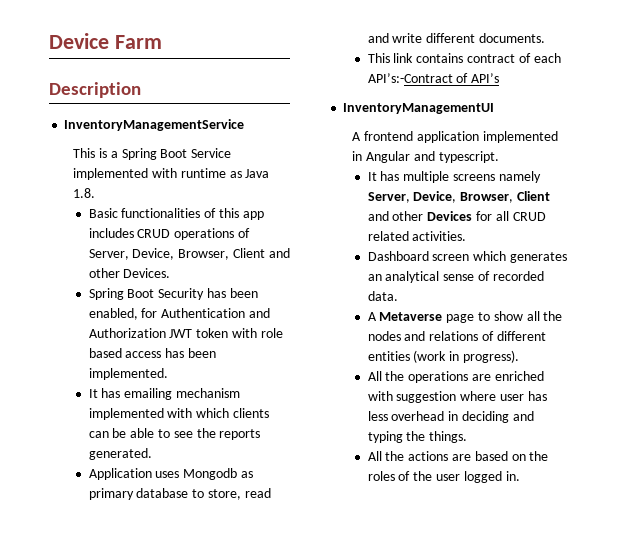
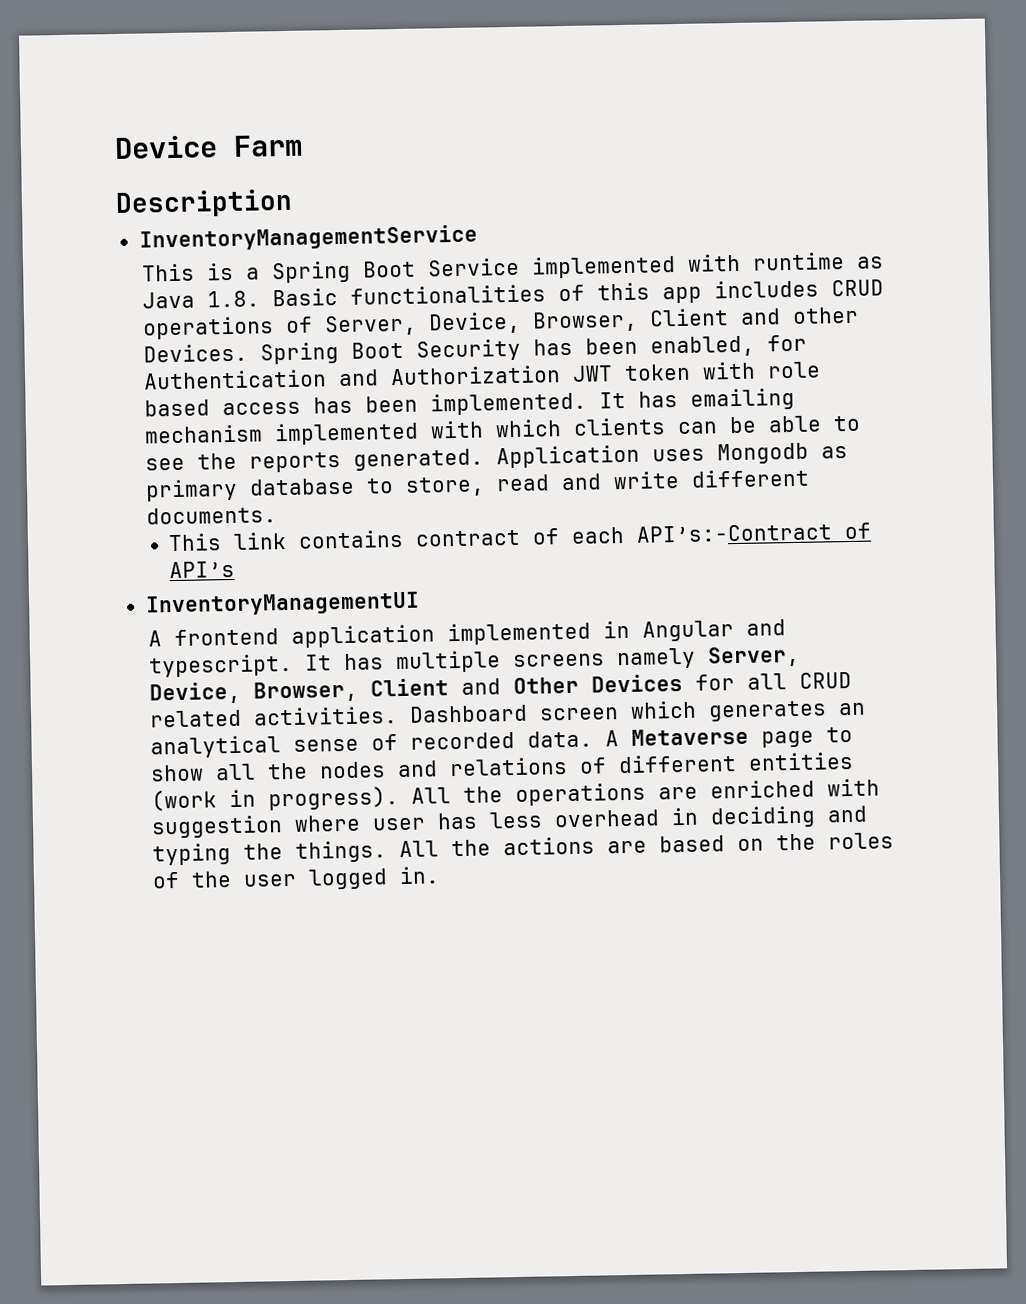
- This is a Spring Boot Service implemented with runtime as Java 1.8.
- Basic functionalities of this app includes CRUD operations of Server, Device, Browser, Client and other Devices.
- Spring Boot Security has been enabled, for Authentication and Authorization JWT token with role based access has been implemented.
- It has emailing mechanism implemented with which clients can be able to see the reports generated.
- Application uses Mongodb as primary database to store, read and write different documents.
+ This is a Spring Boot Service implemented with runtime as Java 1.8. Basic functionalities of this app includes CRUD operations of Server, Device, Browser, Client and other Devices. Spring Boot Security has been enabled, for Authentication and Authorization JWT token with role based access has been implemented. It has emailing mechanism implemented with which clients can be able to see the reports generated. Application uses Mongodb as primary database to store, read and write different documents.
- A frontend application implemented in Angular and typescript.
- It has multiple screens namely Server, Device, Browser, Client and other Devices for all CRUD related activities.
- Dashboard screen which generates an analytical sense of recorded data.
- A Metaverse page to show all the nodes and relations of different entities (work in progress).
- All the operations are enriched with suggestion where user has less overhead in deciding and typing the things.
- All the actions are based on the roles of the user logged in.
+ A frontend application implemented in Angular and typescript. It has multiple screens namely Server, Device, Browser, Client and Other Devices for all CRUD related activities. Dashboard screen which generates an analytical sense of recorded data. A Metaverse page to show all the nodes and relations of different entities (work in progress). All the operations are enriched with suggestion where user has less overhead in deciding and typing the things. All the actions are based on the roles of the user logged in.

